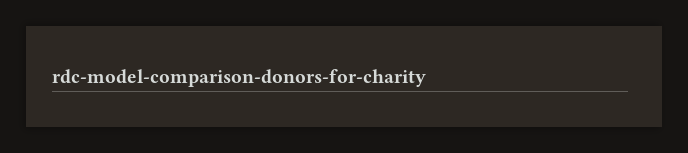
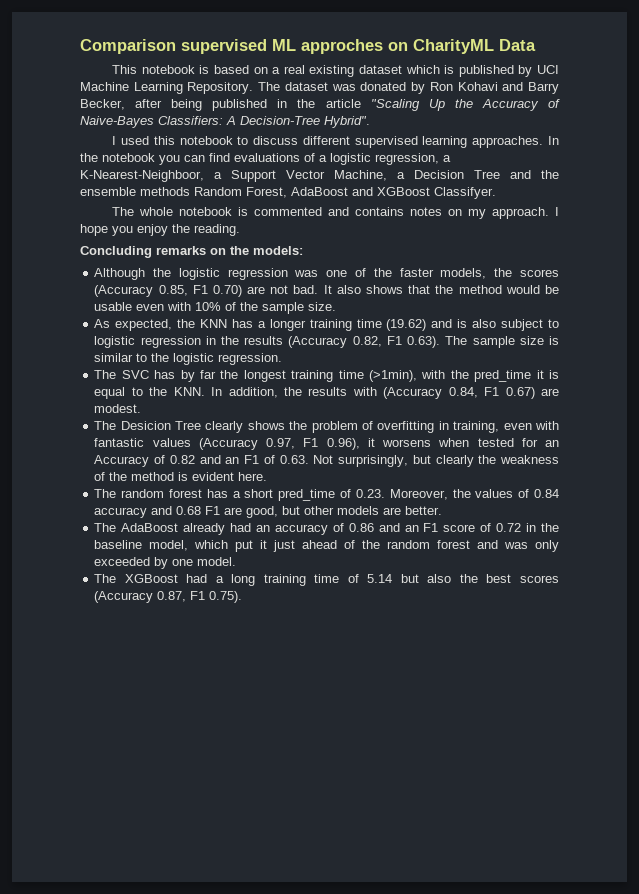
- rdc-model-comparison-donors-for-charity
+ Comparison supervised ML approches on CharityML Data
+ This notebook is based on a real existing dataset which is published by UCI Machine Learning Repository. The dataset was donated by Ron Kohavi and Barry Becker, after being published in the article "Scaling Up the Accuracy of Naive-Bayes Classifiers: A Decision-Tree Hybrid".
+ I used this notebook to discuss different supervised learning approaches. In the notebook you can find evaluations of a logistic regression, a K-Nearest-Neighboor, a Support Vector Machine, a Decision Tree and the ensemble methods Random Forest, AdaBoost and XGBoost Classifyer.
+ The whole notebook is commented and contains notes on my approach. I hope you enjoy the reading.
+ Concluding remarks on the models:
+ Although the logistic regression was one of the faster models, the scores (Accuracy 0.85, F1 0.70) are not bad. It also shows that the method would be usable even with 10% of the sample size.
+ As expected, the KNN has a longer training time (19.62) and is also subject to logistic regression in the results (Accuracy 0.82, F1 0.63). The sample size is similar to the logistic regression.
+ The SVC has by far the longest training time (>1min), with the pred_time it is equal to the KNN. In addition, the results with (Accuracy 0.84, F1 0.67) are modest.
+ The Desicion Tree clearly shows the problem of overfitting in training, even with fantastic values (Accuracy 0.97, F1 0.96), it worsens when tested for an Accuracy of 0.82 and an F1 of 0.63. Not surprisingly, but clearly the weakness of the method is evident here.
+ The random forest has a short pred_time of 0.23. Moreover, the values of 0.84 accuracy and 0.68 F1 are good, but other models are better.
+ The AdaBoost already had an accuracy of 0.86 and an F1 score of 0.72 in the baseline model, which put it just ahead of the random forest and was only exceeded by one model.
+ The XGBoost had a long training time of 5.14 but also the best scores (Accuracy 0.87, F1 0.75).

